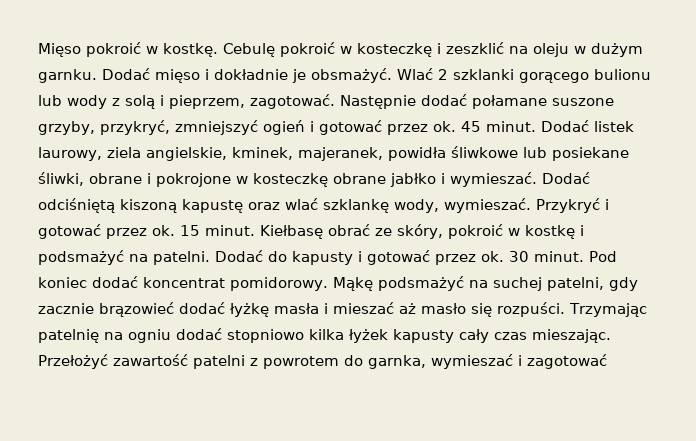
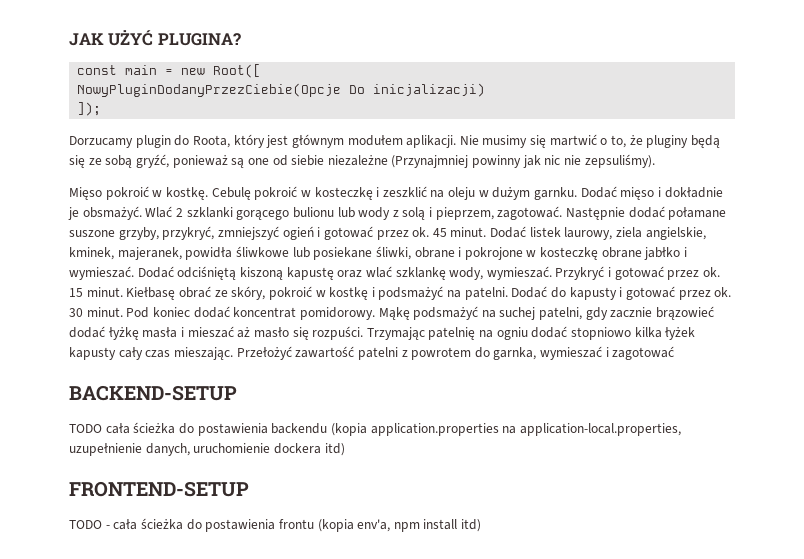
+ JAK UŻYĆ PLUGINA?
+ const main = new Root([
+ NowyPluginDodanyPrzezCiebie(Opcje Do inicjalizacji)
+ ]);
+ Dorzucamy plugin do Roota, który jest głównym modułem aplikacji. Nie musimy się martwić o to, że pluginy będą się ze sobą gryźć, ponieważ są one od siebie niezależne (Przynajmniej powinny jak nic nie zepsuliśmy).
+ BACKEND-SETUP
+ TODO cała ścieżka do postawienia backendu (kopia application.properties na application-local.properties, uzupełnienie danych, uruchomienie dockera itd)
+ FRONTEND-SETUP
+ TODO - cała ścieżka do postawienia frontu (kopia env'a, npm install itd)

